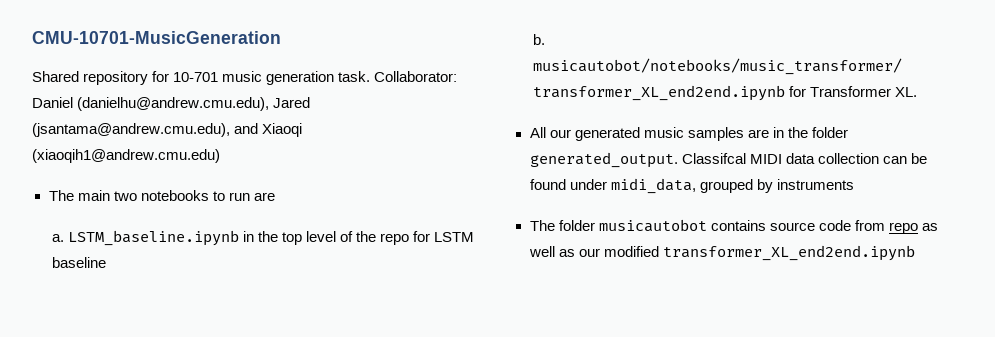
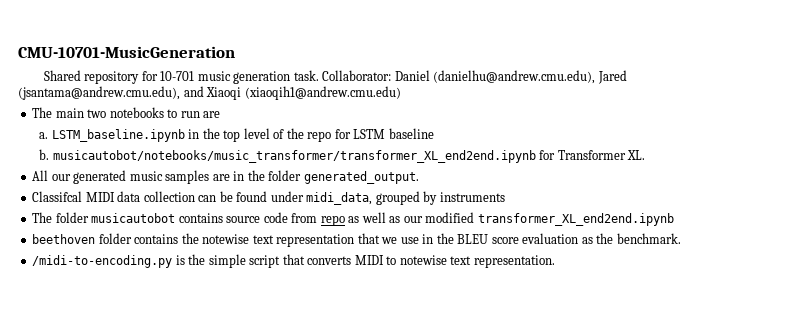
- All our generated music samples are in the folder generated_output. Classifcal MIDI data collection can be found under midi_data, grouped by instruments
+ All our generated music samples are in the folder generated_output.
+ Classifcal MIDI data collection can be found under midi_data, grouped by instruments
+ beethoven folder contains the notewise text representation that we use in the BLEU score evaluation as the benchmark.
+ /midi-to-encoding.py is the simple script that converts MIDI to notewise text representation.

